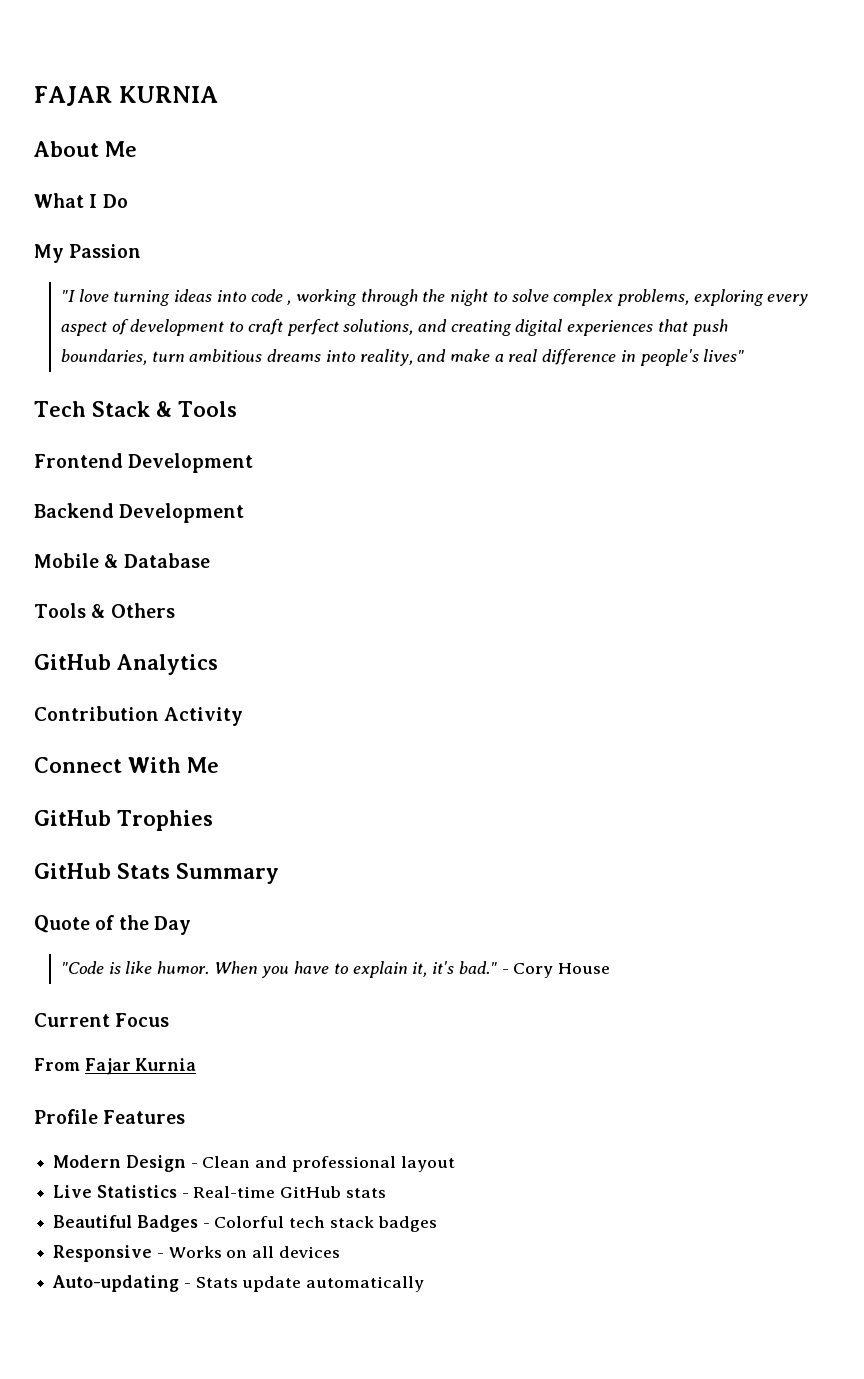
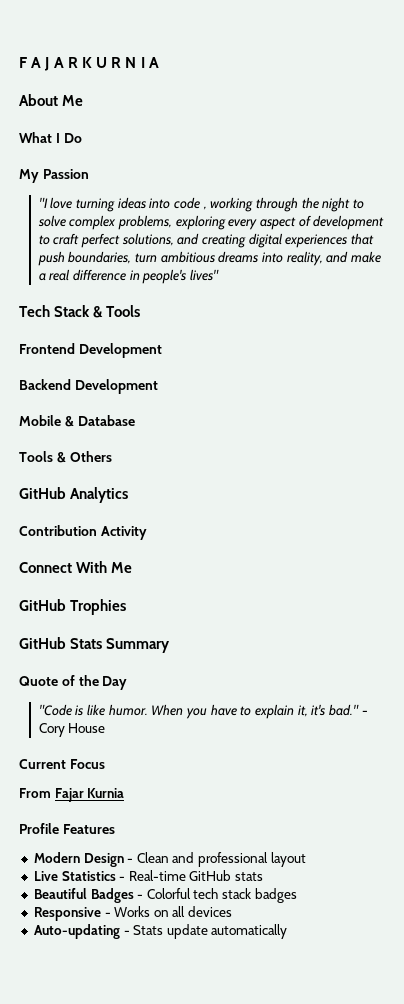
- FAJAR KURNIA
+ F A J A R K U R N I A

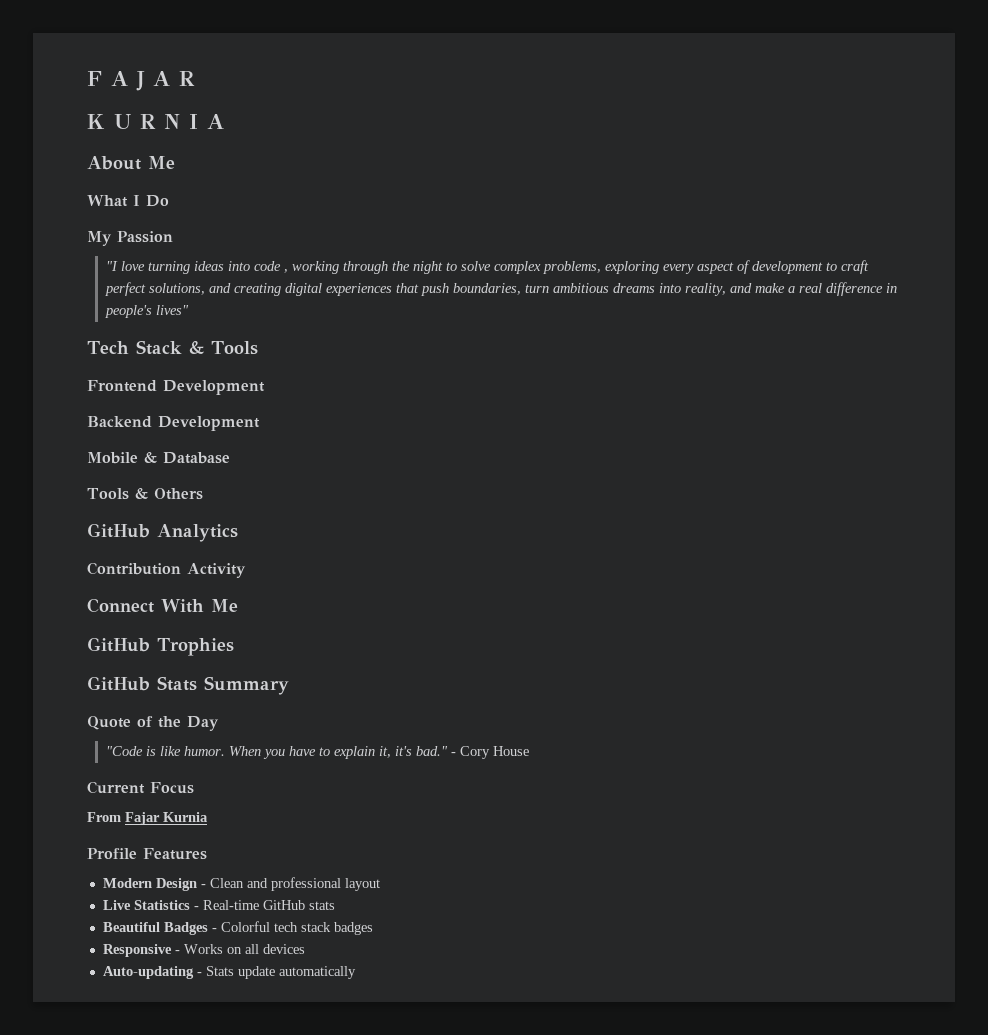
- F A J A R K U R N I A
+ F A J A R
+ K U R N I A

